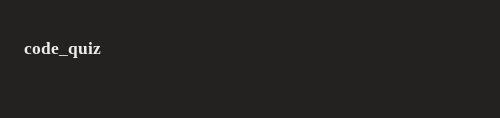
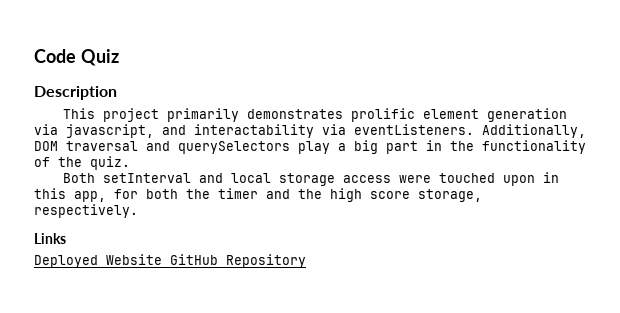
- code_quiz
+ Code Quiz
+ Description
+ This project primarily demonstrates prolific element generation via javascript, and interactability via eventListeners. Additionally, DOM traversal and querySelectors play a big part in the functionality of the quiz.
+ Both setInterval and local storage access were touched upon in this app, for both the timer and the high score storage, respectively.
+ Links
+ Deployed Website GitHub Repository

